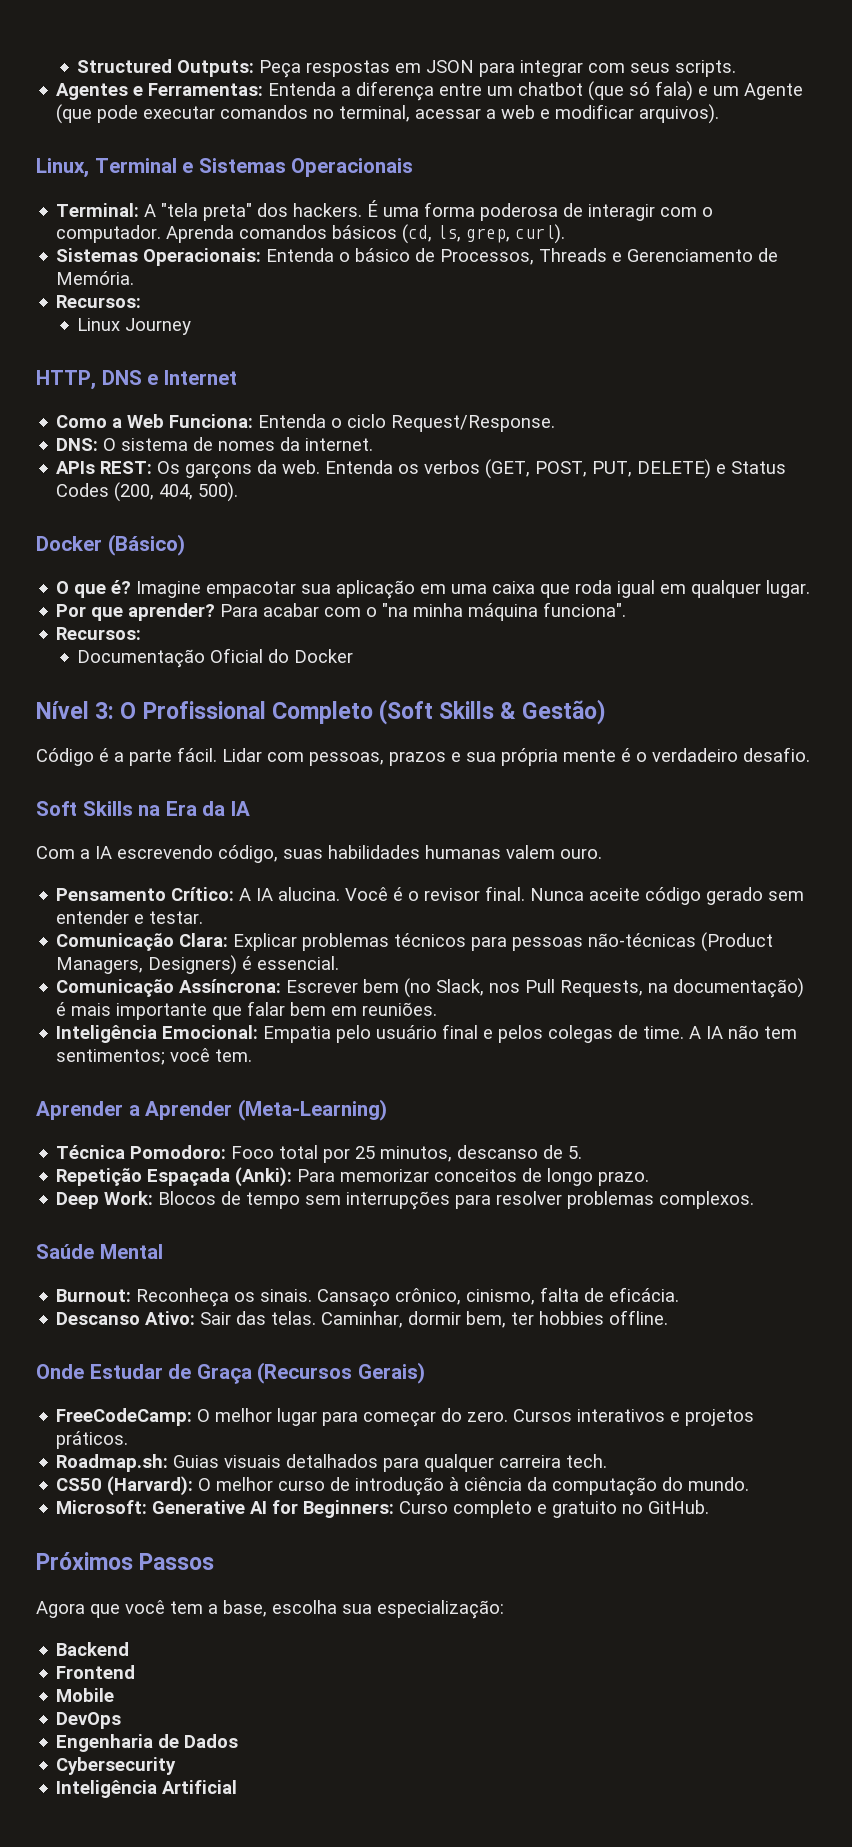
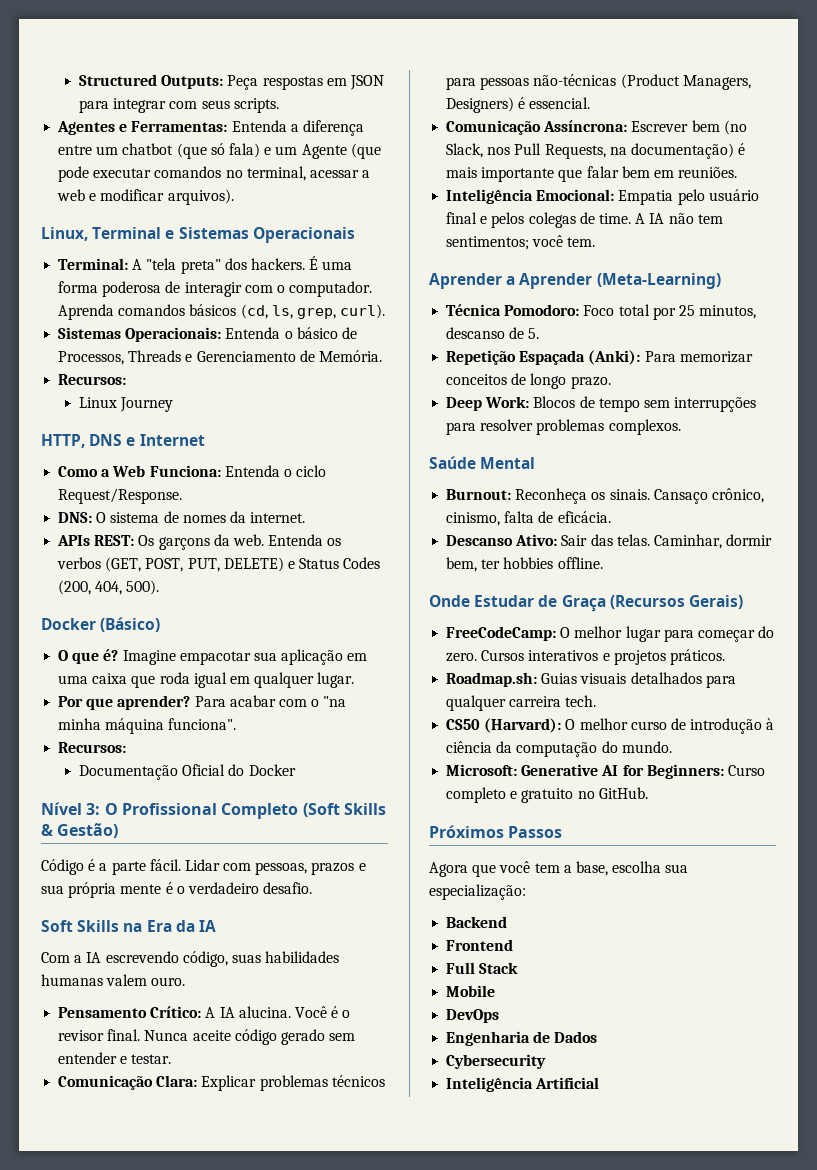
+ Full Stack

